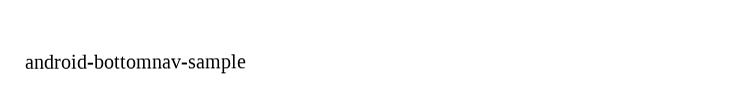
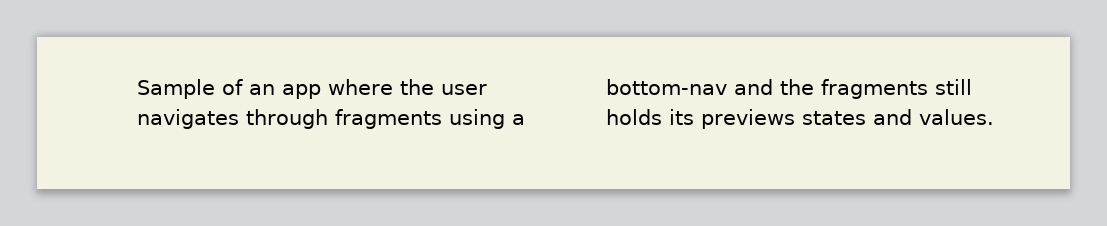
- android-bottomnav-sample
+ Sample of an app where the user navigates through fragments using a bottom-nav and the fragments still holds its previews states and values.

